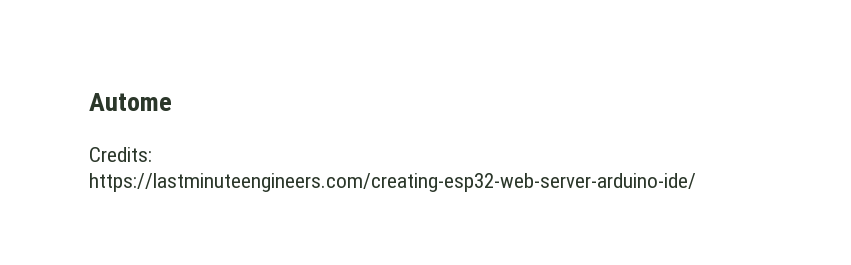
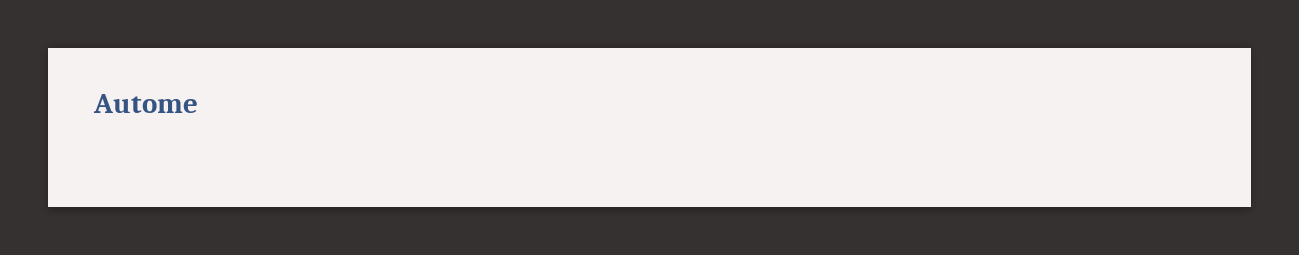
- Credits: https://lastminuteengineers.com/creating-esp32-web-server-arduino-ide/

